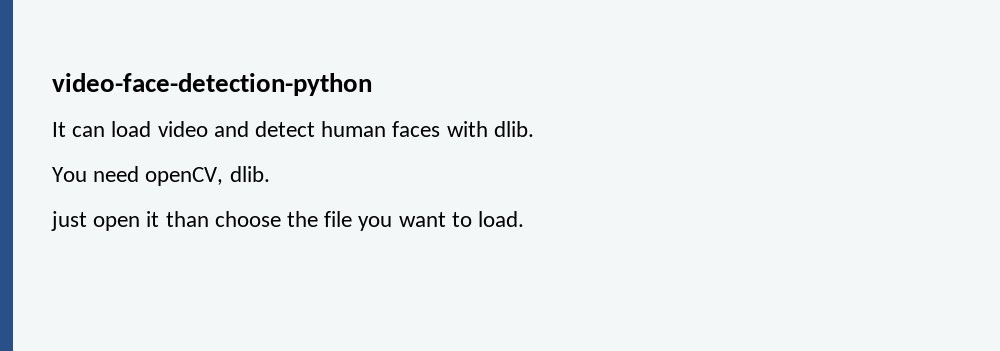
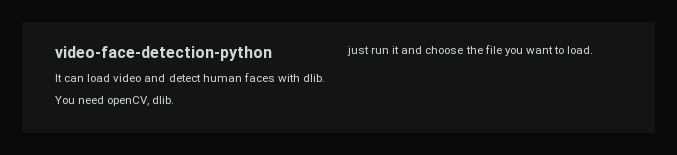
- just open it than choose the file you want to load.
+ just run it and choose the file you want to load.

